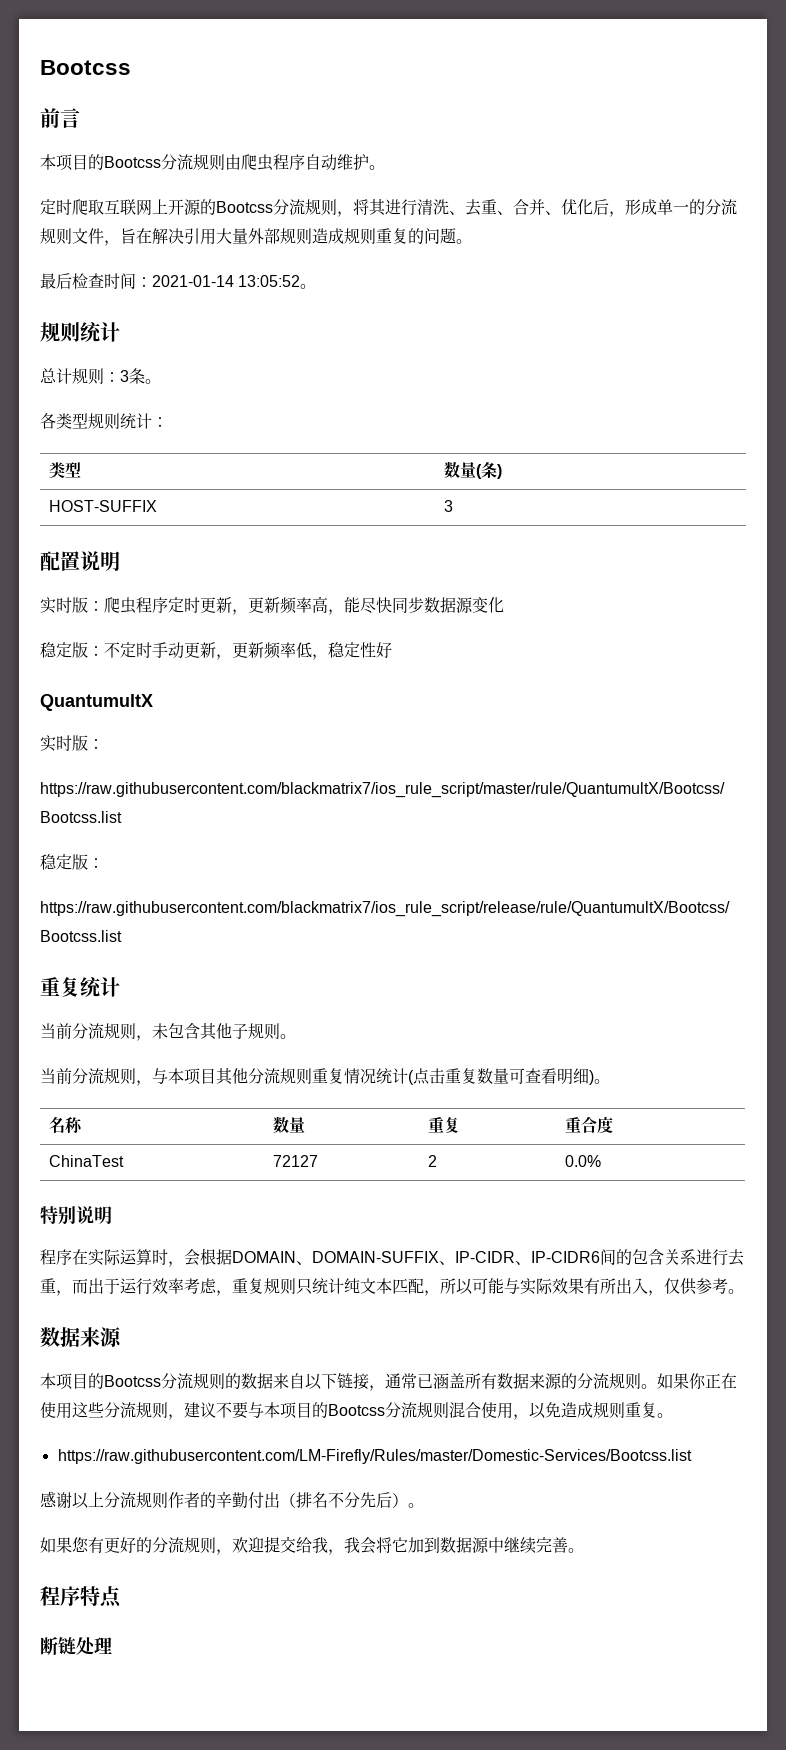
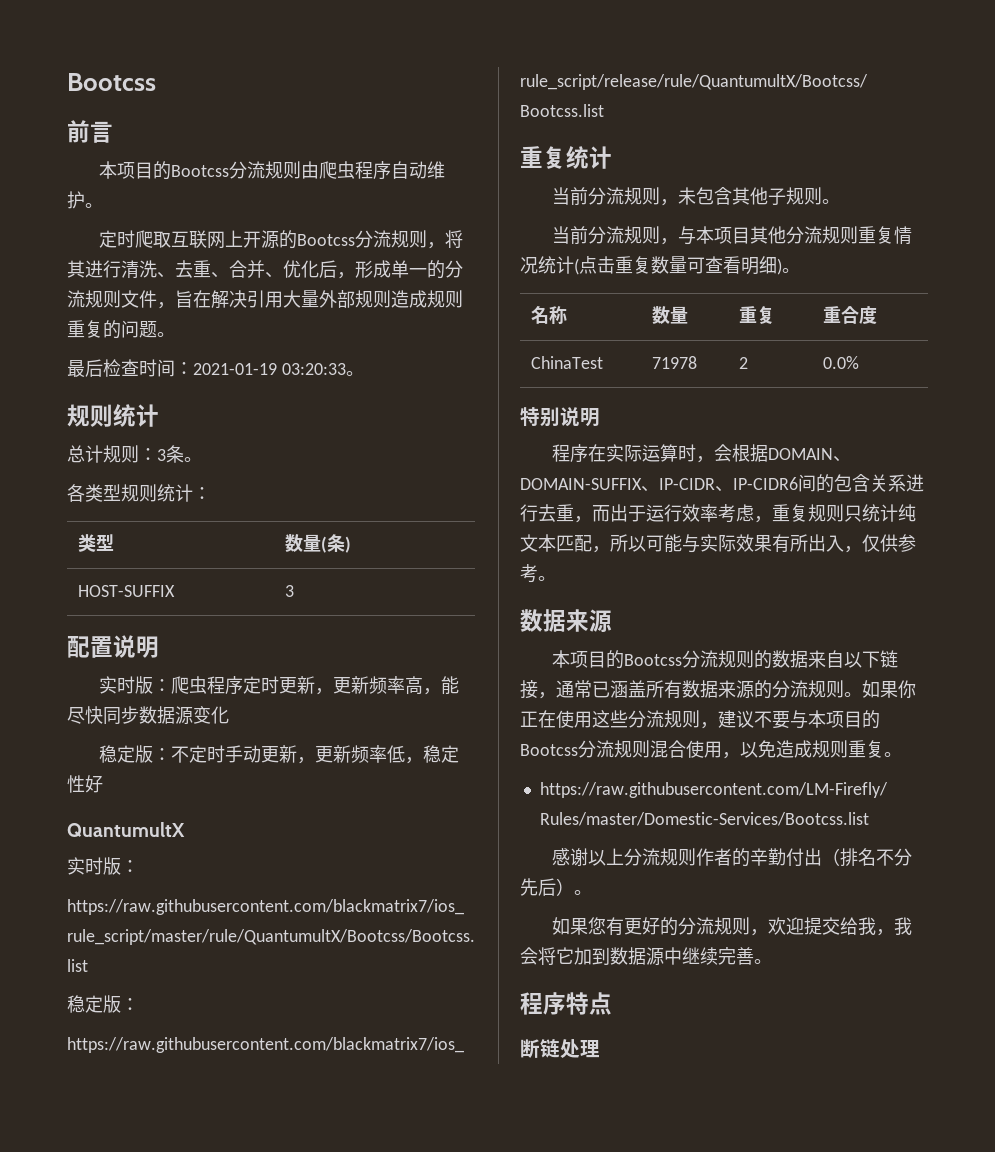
- 最后检查时间：2021-01-14 13:05:52。
+ 最后检查时间：2021-01-19 03:20:33。
- ChinaTest | 72127 | 2 | 0.0%
+ ChinaTest | 71978 | 2 | 0.0%

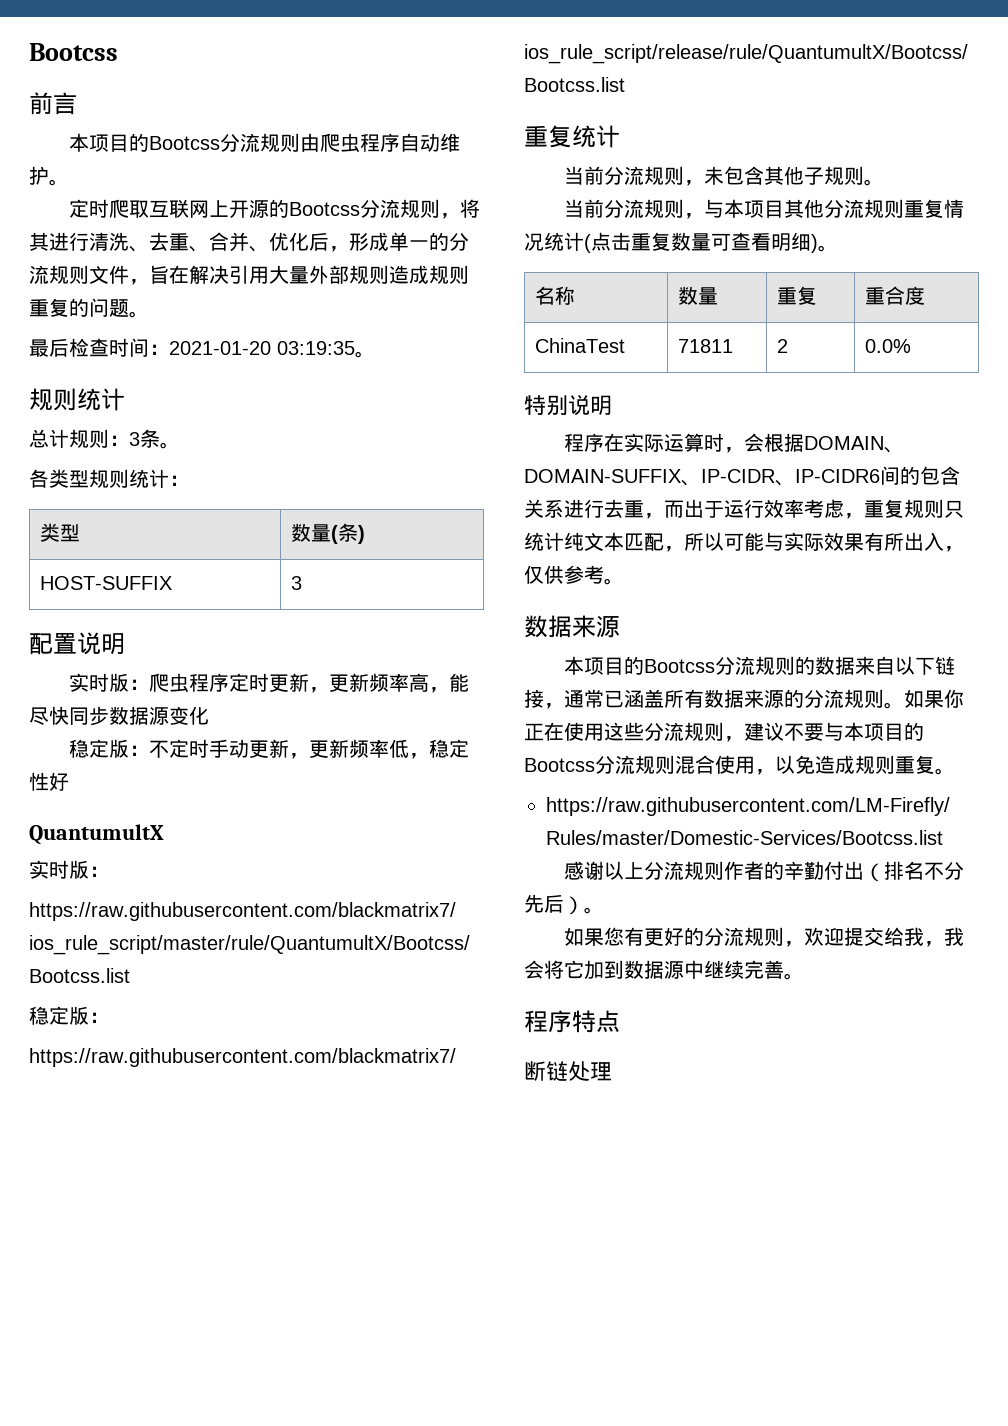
- 最后检查时间：2021-01-19 03:20:33。
+ 最后检查时间：2021-01-20 03:19:35。
- ChinaTest | 71978 | 2 | 0.0%
+ ChinaTest | 71811 | 2 | 0.0%

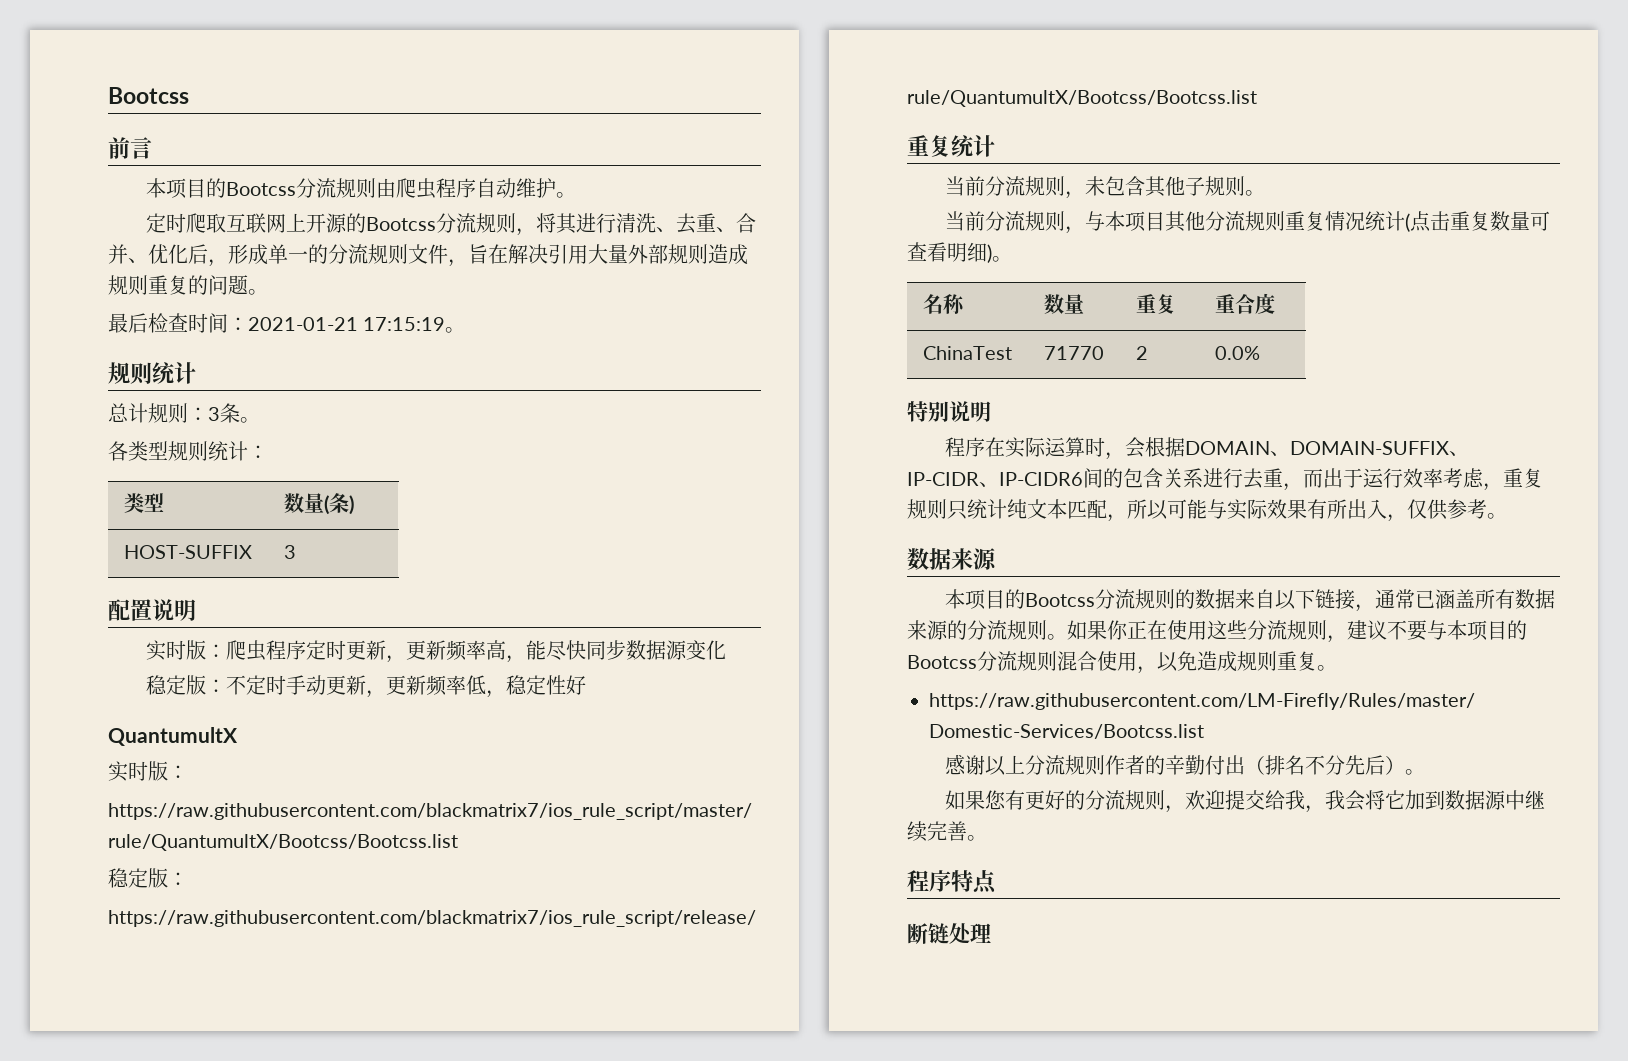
- 最后检查时间：2021-01-20 03:19:35。
+ 最后检查时间：2021-01-21 17:15:19。
- ChinaTest | 71811 | 2 | 0.0%
+ ChinaTest | 71770 | 2 | 0.0%

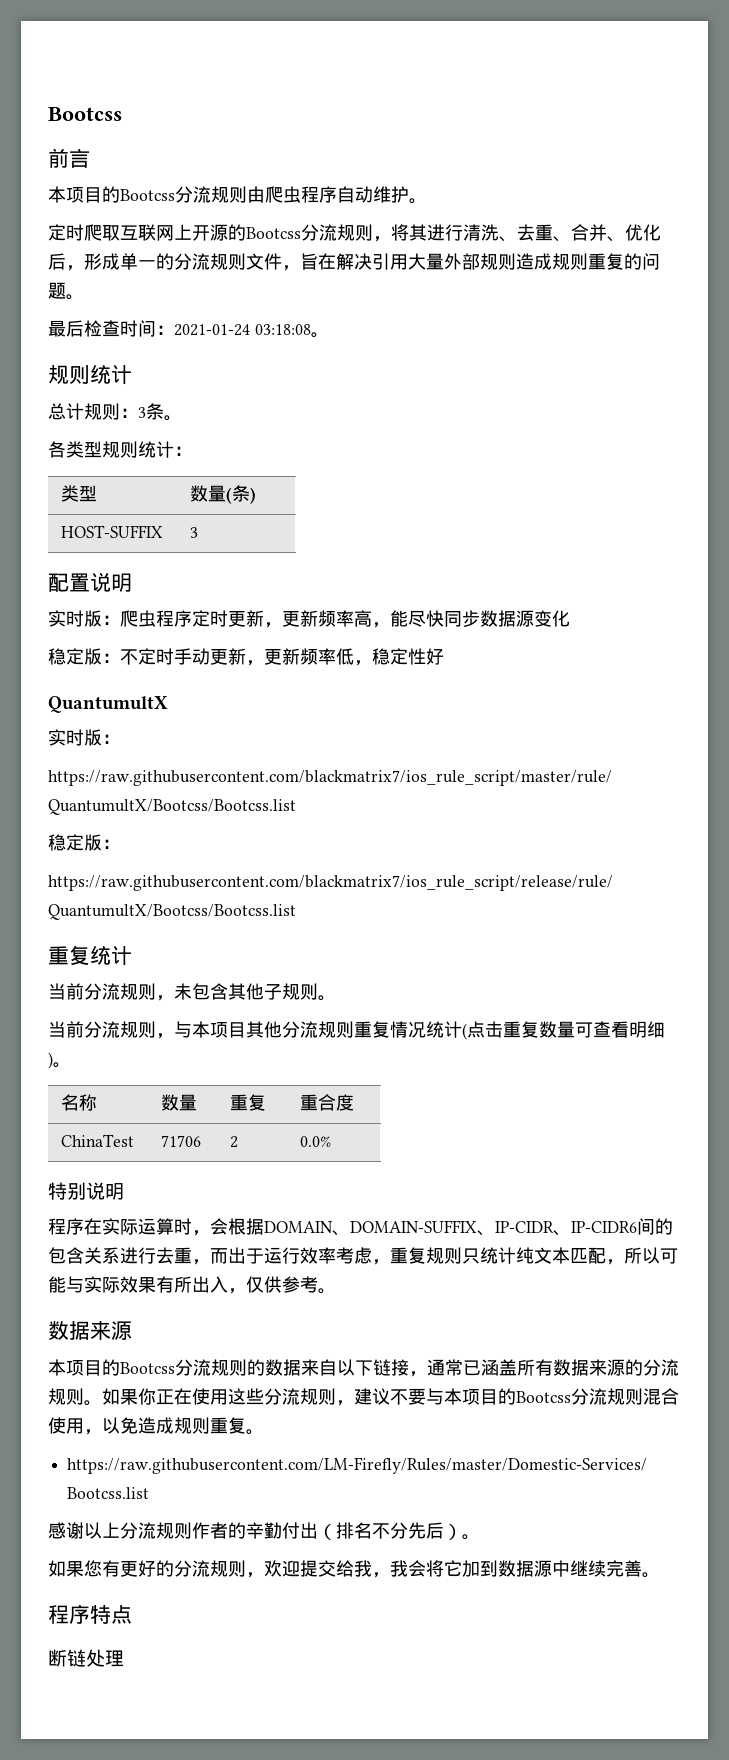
- 最后检查时间：2021-01-21 17:15:19。
+ 最后检查时间：2021-01-24 03:18:08。
- ChinaTest | 71770 | 2 | 0.0%
+ ChinaTest | 71706 | 2 | 0.0%

